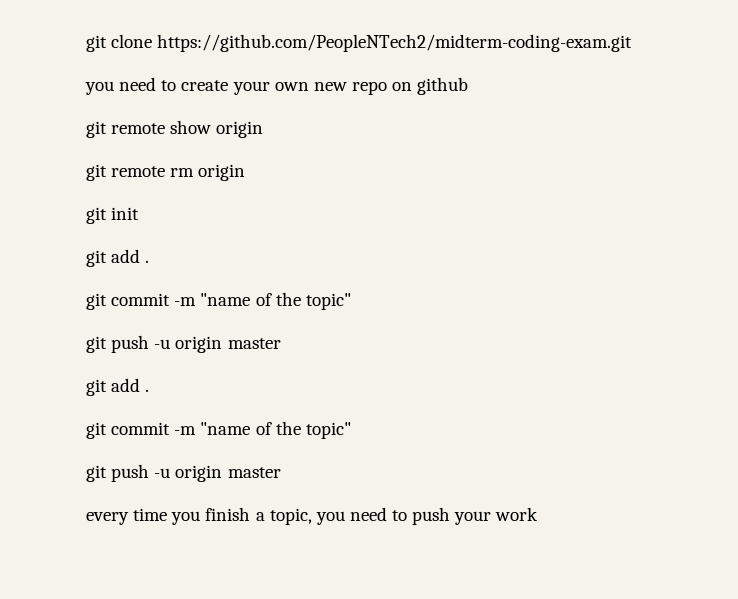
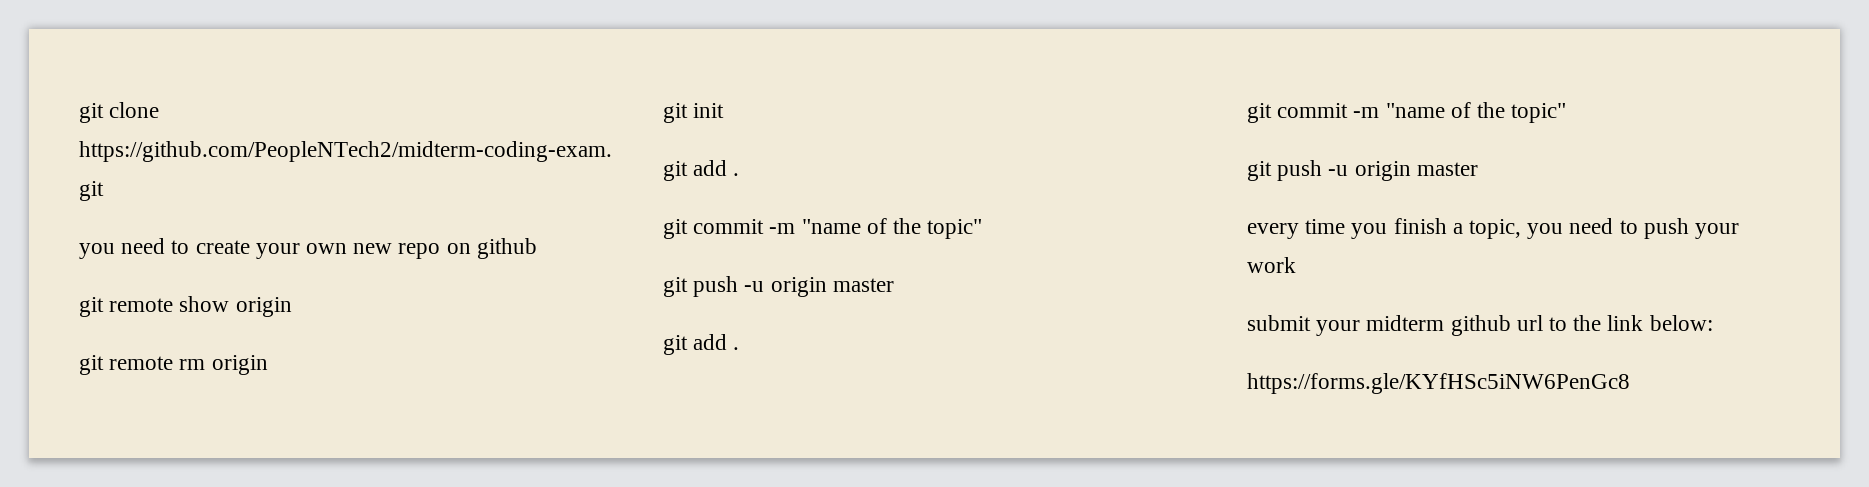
+ submit your midterm github url to the link below:
+ https://forms.gle/KYfHSc5iNW6PenGc8

